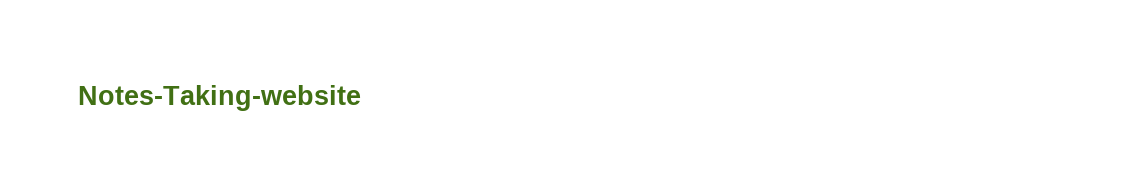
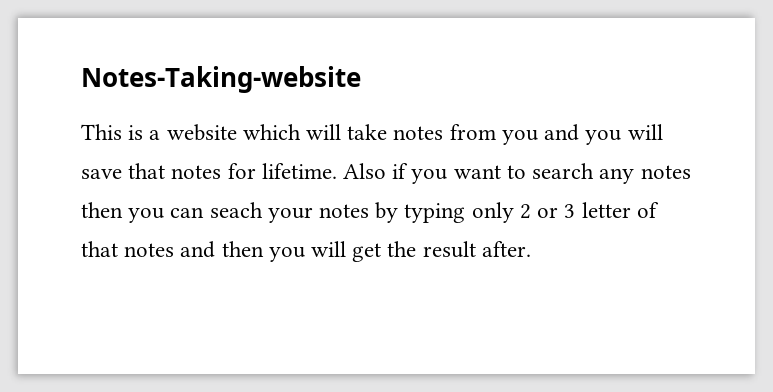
+ This is a website which will take notes from you and you will save that notes for lifetime. Also if you want to search any notes then you can seach your notes by typing only 2 or 3 letter of that notes and then you will get the result after.

